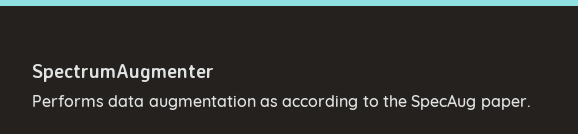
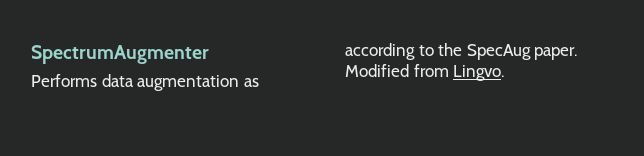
+ Modified from Lingvo.

